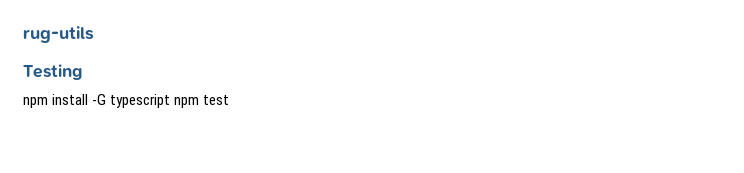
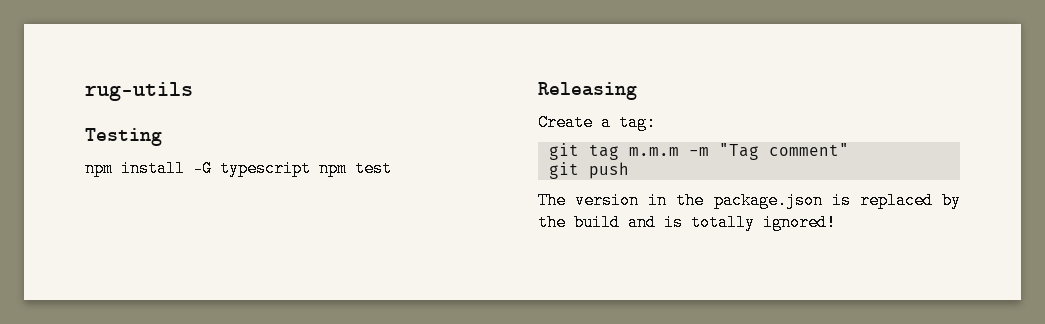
+ Releasing
+ Create a tag:
+ git tag m.m.m -m "Tag comment"
+ git push
+ The version in the package.json is replaced by the build and is totally ignored!

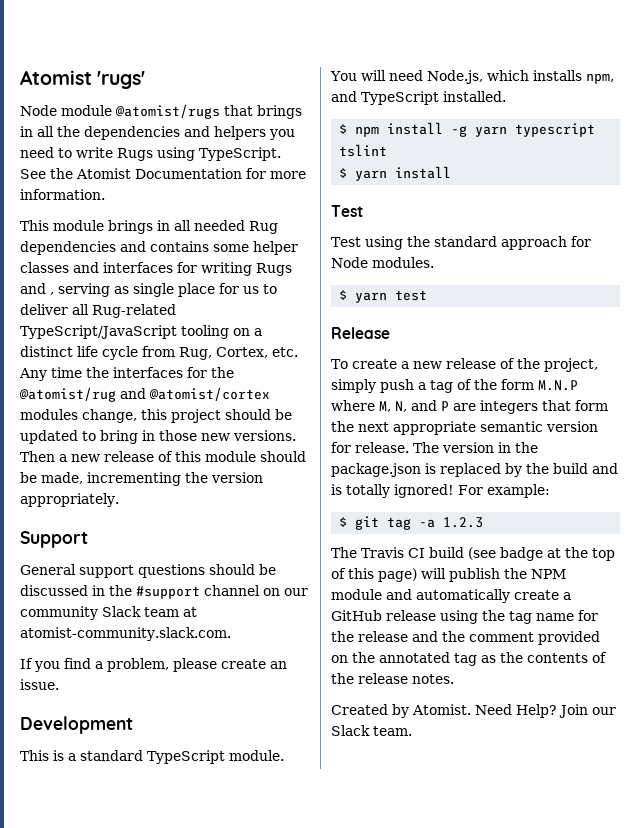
- rug-utils
- Testing
- npm install -G typescript npm test
- Releasing
- Create a tag:
- git tag m.m.m -m "Tag comment"
- git push
- The version in the package.json is replaced by the build and is totally ignored!
+ Atomist 'rugs'
+ Node module @atomist/rugs that brings in all the dependencies and helpers you need to write Rugs using TypeScript. See the Atomist Documentation for more information.
+ This module brings in all needed Rug dependencies and contains some helper classes and interfaces for writing Rugs and , serving as single place for us to deliver all Rug-related TypeScript/JavaScript tooling on a distinct life cycle from Rug, Cortex, etc. Any time the interfaces for the @atomist/rug and @atomist/cortex modules change, this project should be updated to bring in those new versions. Then a new release of this module should be made, incrementing the version appropriately.
+ Support
+ General support questions should be discussed in the #support channel on our community Slack team at atomist-community.slack.com.
+ If you find a problem, please create an issue.
+ Development
+ This is a standard TypeScript module. You will need Node.js, which installs npm, and TypeScript installed.
+ $ npm install -g yarn typescript tslint
+ $ yarn install
+ Test
+ Test using the standard approach for Node modules.
+ $ yarn test
+ Release
+ To create a new release of the project, simply push a tag of the form M.N.P where M, N, and P are integers that form the next appropriate semantic version for release. The version in the package.json is replaced by the build and is totally ignored!
+ For example:
+ $ git tag -a 1.2.3
+ The Travis CI build (see badge at the top of this page) will publish the NPM module and automatically create a GitHub release using the tag name for the release and the comment provided on the annotated tag as the contents of the release notes.
+ Created by Atomist. Need Help? Join our Slack team.

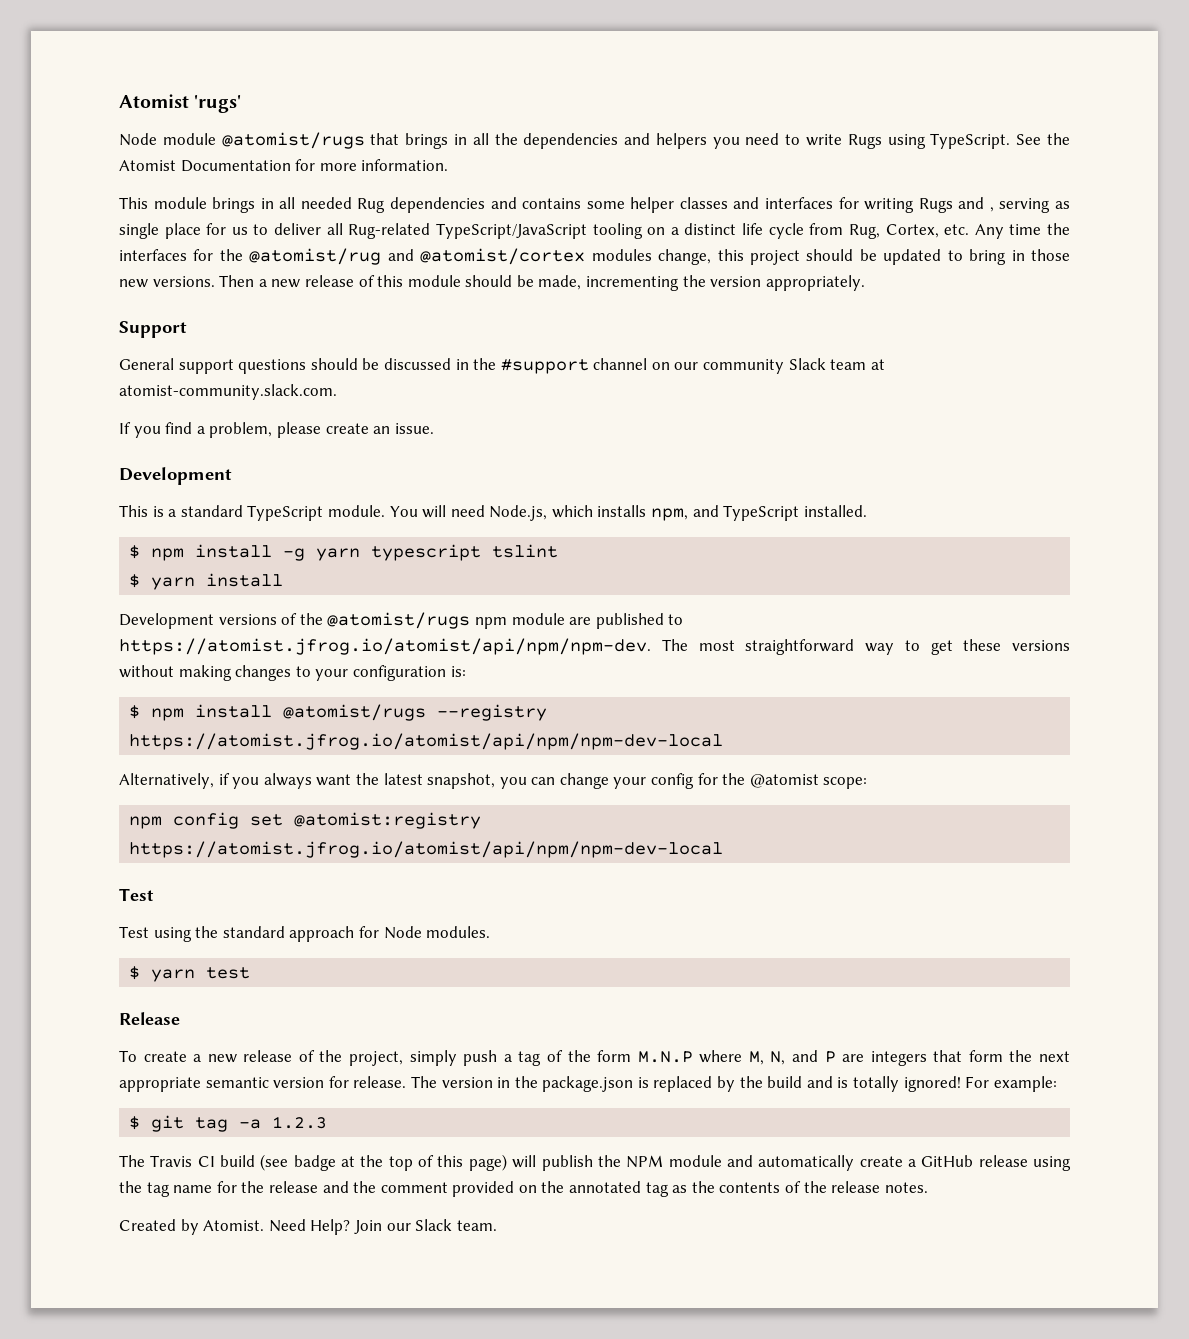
+ Development versions of the @atomist/rugs npm module are published to https://atomist.jfrog.io/atomist/api/npm/npm-dev. The most straightforward way to get these versions without making changes to your configuration is:
+ $ npm install @atomist/rugs --registry https://atomist.jfrog.io/atomist/api/npm/npm-dev-local
+ Alternatively, if you always want the latest snapshot, you can change your config for the @atomist scope:
+ npm config set @atomist:registry https://atomist.jfrog.io/atomist/api/npm/npm-dev-local

